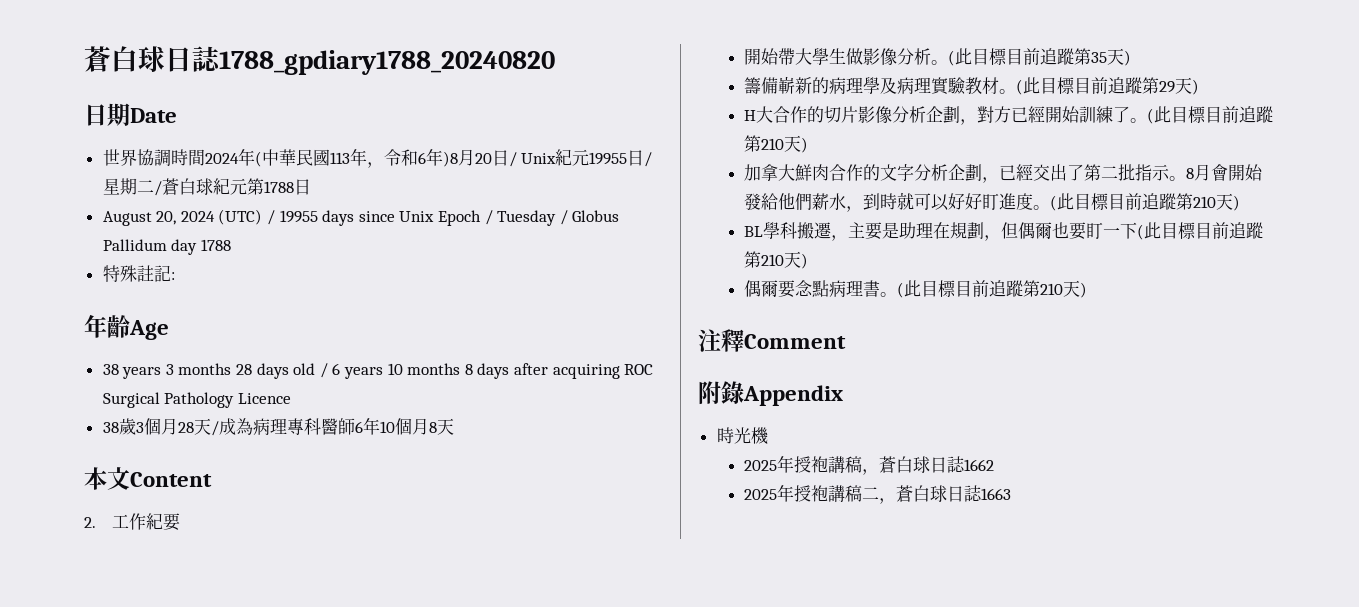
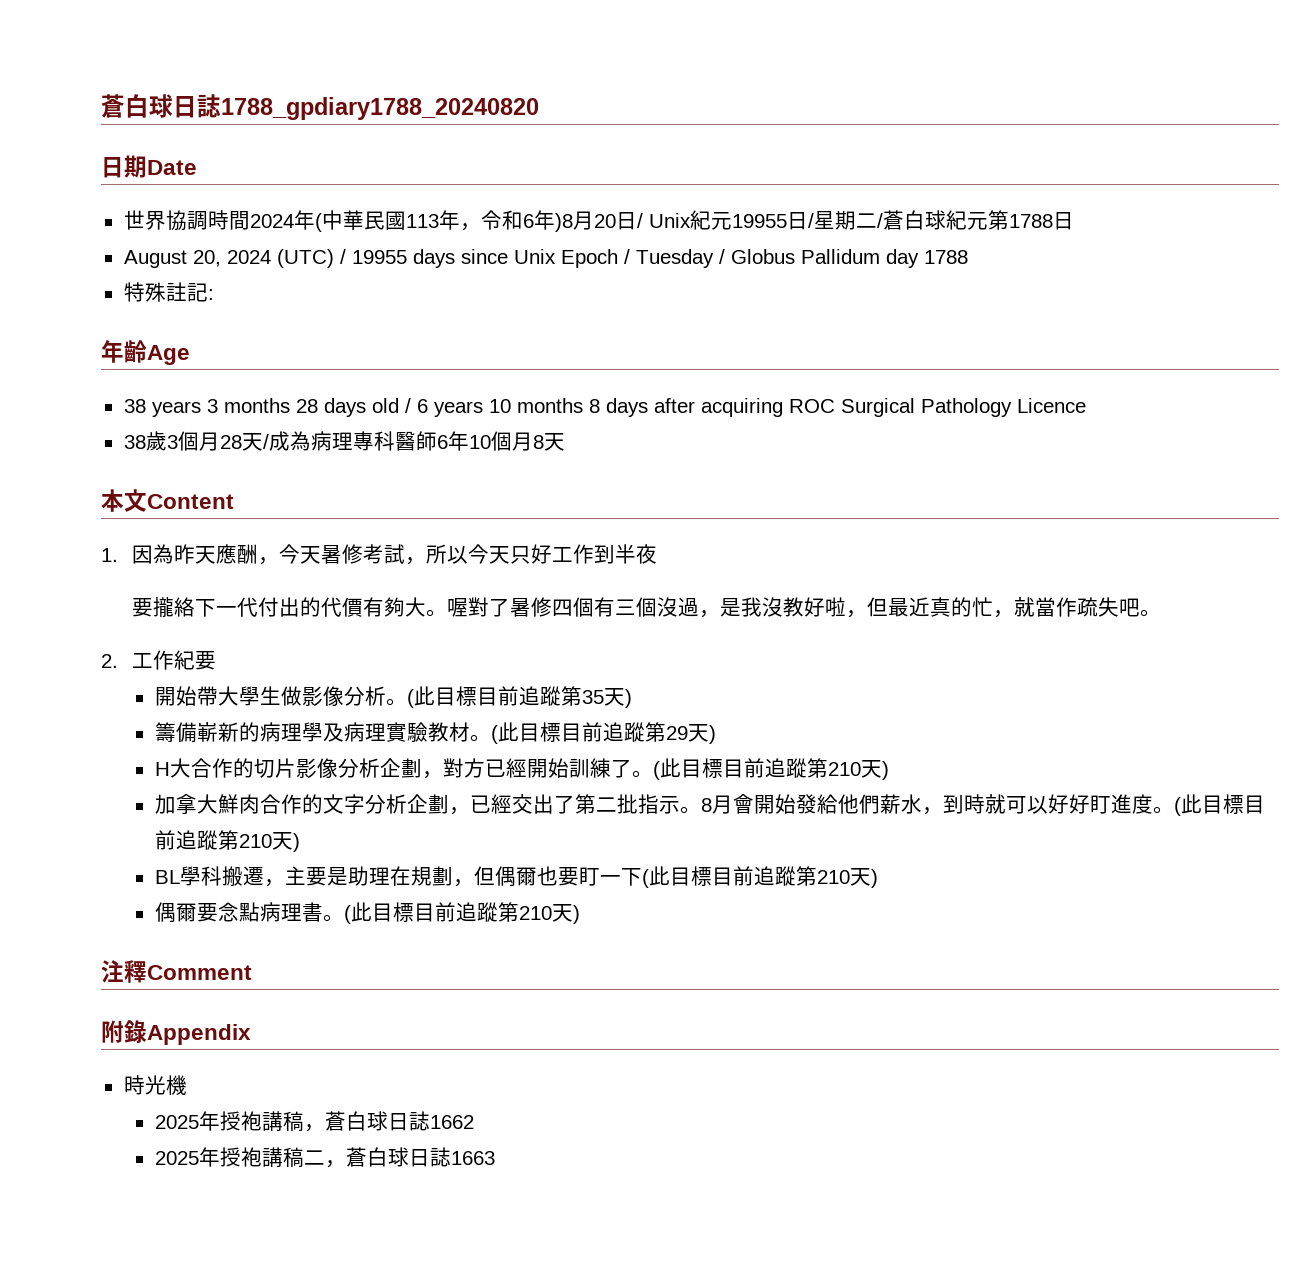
+ 1.因為昨天應酬，今天暑修考試，所以今天只好工作到半夜
+ 要攏絡下一代付出的代價有夠大。喔對了暑修四個有三個沒過，是我沒教好啦，但最近真的忙，就當作疏失吧。

